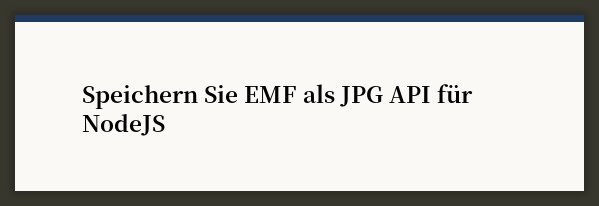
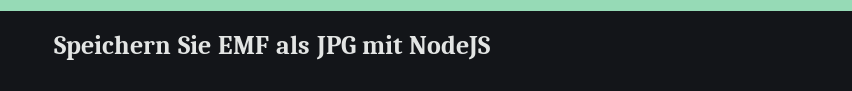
- Speichern Sie EMF als JPG API für NodeJS
+ Speichern Sie EMF als JPG mit NodeJS

